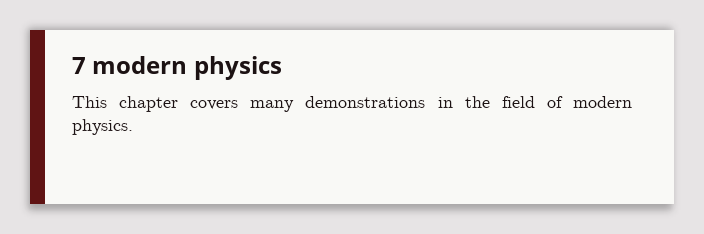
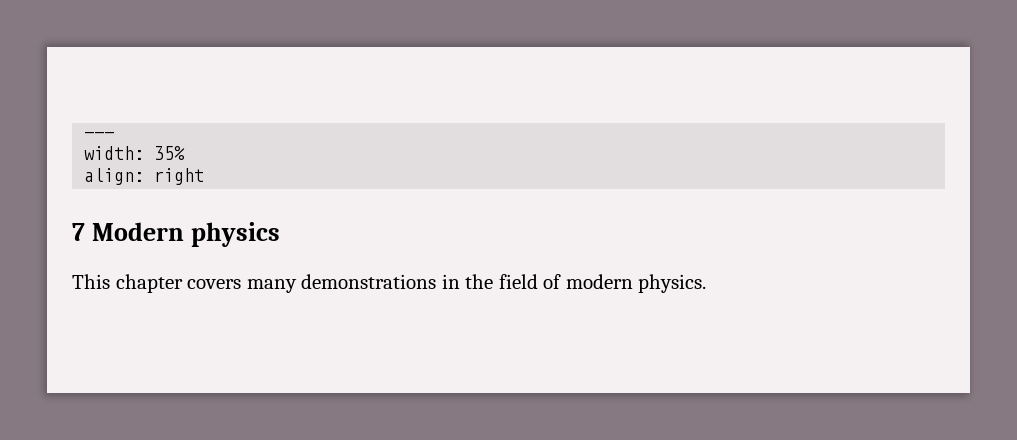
- 7 modern physics
+ ---
+ width: 35%
+ align: right
+ 7 Modern physics

